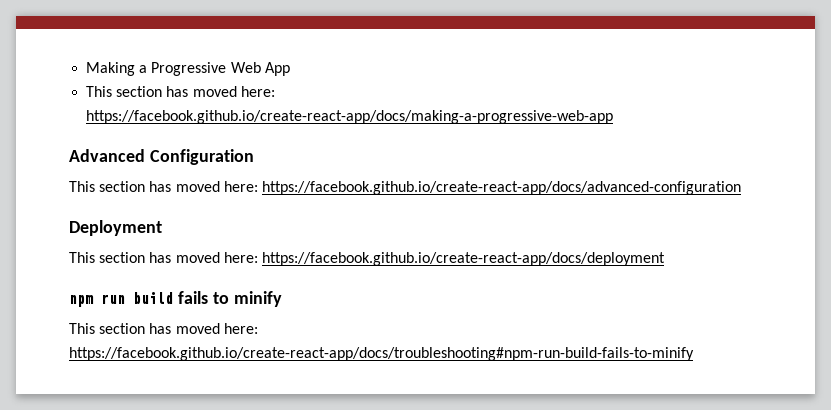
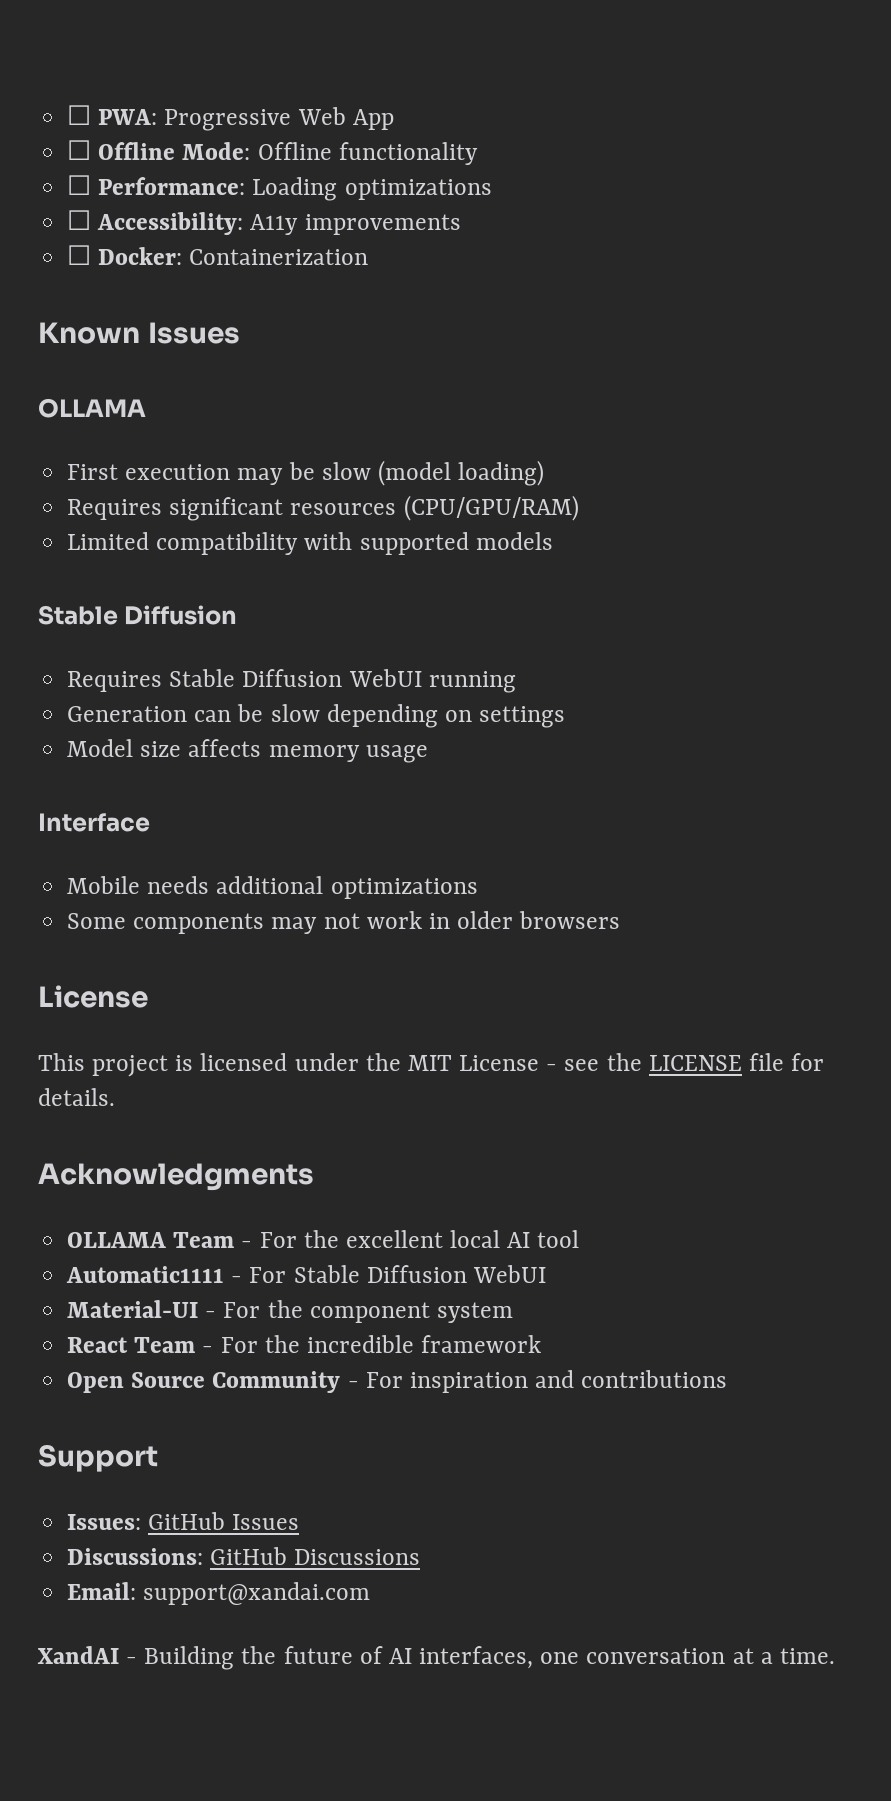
- Making a Progressive Web App
+ ☐ PWA: Progressive Web App
- This section has moved here: https://facebook.github.io/create-react-app/docs/making-a-progressive-web-app
- Advanced Configuration
- This section has moved here: https://facebook.github.io/create-react-app/docs/advanced-configuration
- Deployment
- This section has moved here: https://facebook.github.io/create-react-app/docs/deployment
- npm run build fails to minify
- This section has moved here: https://facebook.github.io/create-react-app/docs/troubleshooting#npm-run-build-fails-to-minify
+ ☐ Offline Mode: Offline functionality
+ ☐ Performance: Loading optimizations
+ ☐ Accessibility: A11y improvements
+ ☐ Docker: Containerization
+ Known Issues
+ OLLAMA
+ First execution may be slow (model loading)
+ Requires significant resources (CPU/GPU/RAM)
+ Limited compatibility with supported models
+ Stable Diffusion
+ Requires Stable Diffusion WebUI running
+ Generation can be slow depending on settings
+ Model size affects memory usage
+ Interface
+ Mobile needs additional optimizations
+ Some components may not work in older browsers
+ License
+ This project is licensed under the MIT License - see the LICENSE file for details.
+ Acknowledgments
+ OLLAMA Team - For the excellent local AI tool
+ Automatic1111 - For Stable Diffusion WebUI
+ Material-UI - For the component system
+ React Team - For the incredible framework
+ Open Source Community - For inspiration and contributions
+ Support
+ Issues: GitHub Issues
+ Discussions: GitHub Discussions
+ Email: support@xandai.com
+ XandAI - Building the future of AI interfaces, one conversation at a time.

